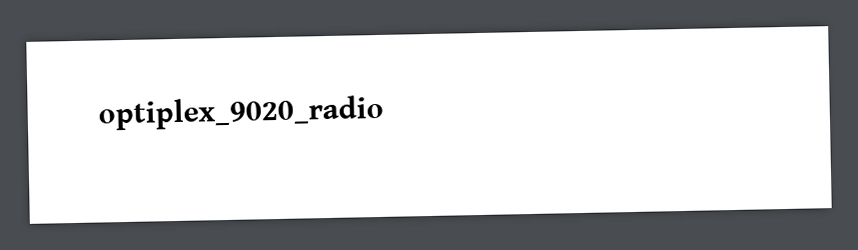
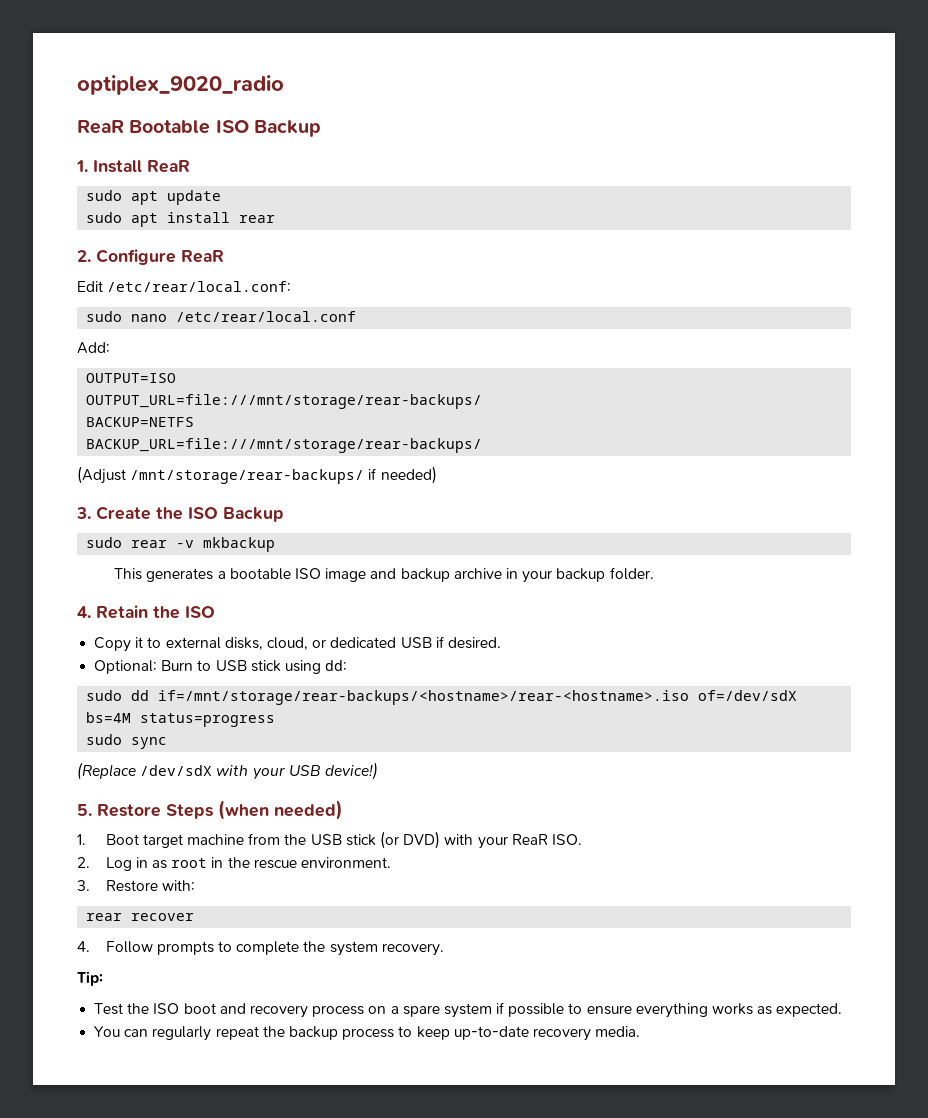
+ ReaR Bootable ISO Backup
+ 1. Install ReaR
+ sudo apt update
+ sudo apt install rear
+ 2. Configure ReaR
+ Edit /etc/rear/local.conf:
+ sudo nano /etc/rear/local.conf
+ Add:
+ OUTPUT=ISO
+ OUTPUT_URL=file:///mnt/storage/rear-backups/
+ BACKUP=NETFS
+ BACKUP_URL=file:///mnt/storage/rear-backups/
+ (Adjust /mnt/storage/rear-backups/ if needed)
+ 3. Create the ISO Backup
+ sudo rear -v mkbackup
+ This generates a bootable ISO image and backup archive in your backup folder.
+ 4. Retain the ISO
+ Copy it to external disks, cloud, or dedicated USB if desired.
+ Optional: Burn to USB stick using dd:
+ sudo dd if=/mnt/storage/rear-backups/<hostname>/rear-<hostname>.iso of=/dev/sdX bs=4M status=progress
+ sudo sync
+ (Replace /dev/sdX with your USB device!)
+ 5. Restore Steps (when needed)
+ 1. Boot target machine from the USB stick (or DVD) with your ReaR ISO.
+ 2. Log in as root in the rescue environment.
+ 3. Restore with:
+ rear recover
+ 4. Follow prompts to complete the system recovery.
+ Tip:
+ Test the ISO boot and recovery process on a spare system if possible to ensure everything works as expected.
+ You can regularly repeat the backup process to keep up-to-date recovery media.

